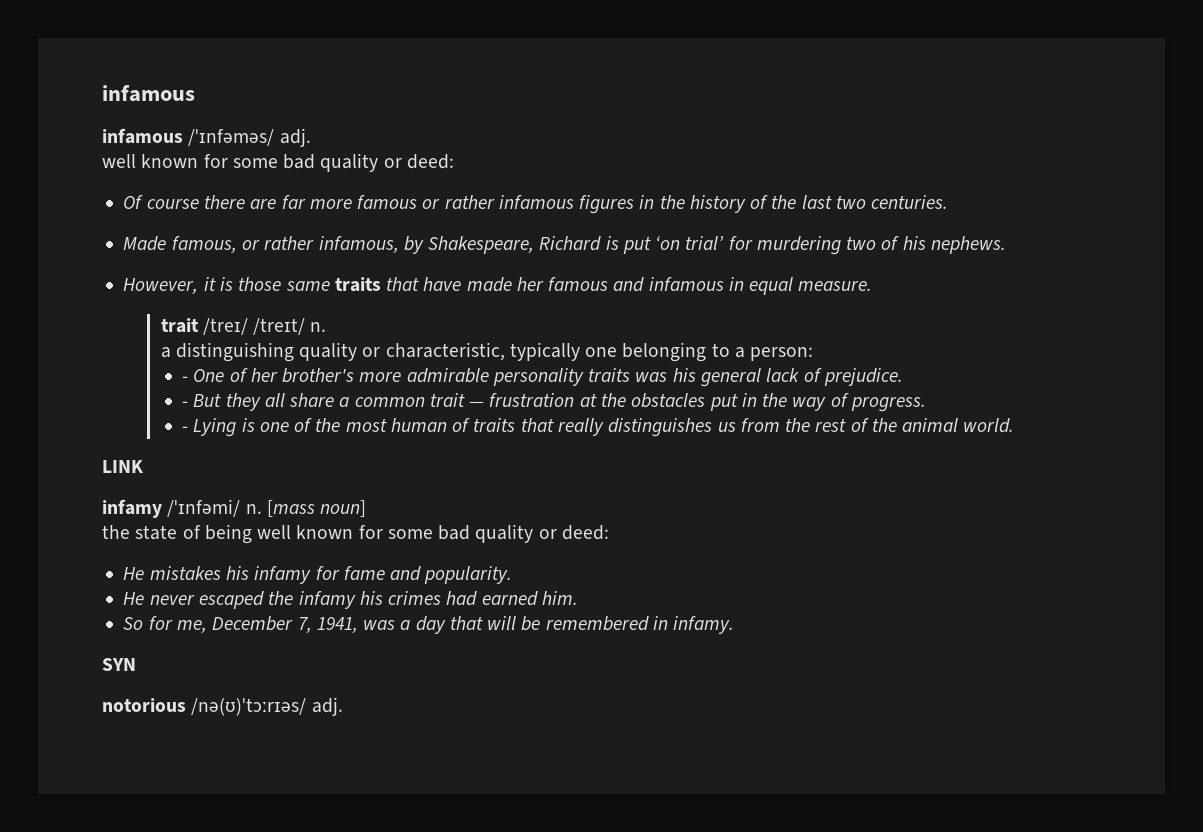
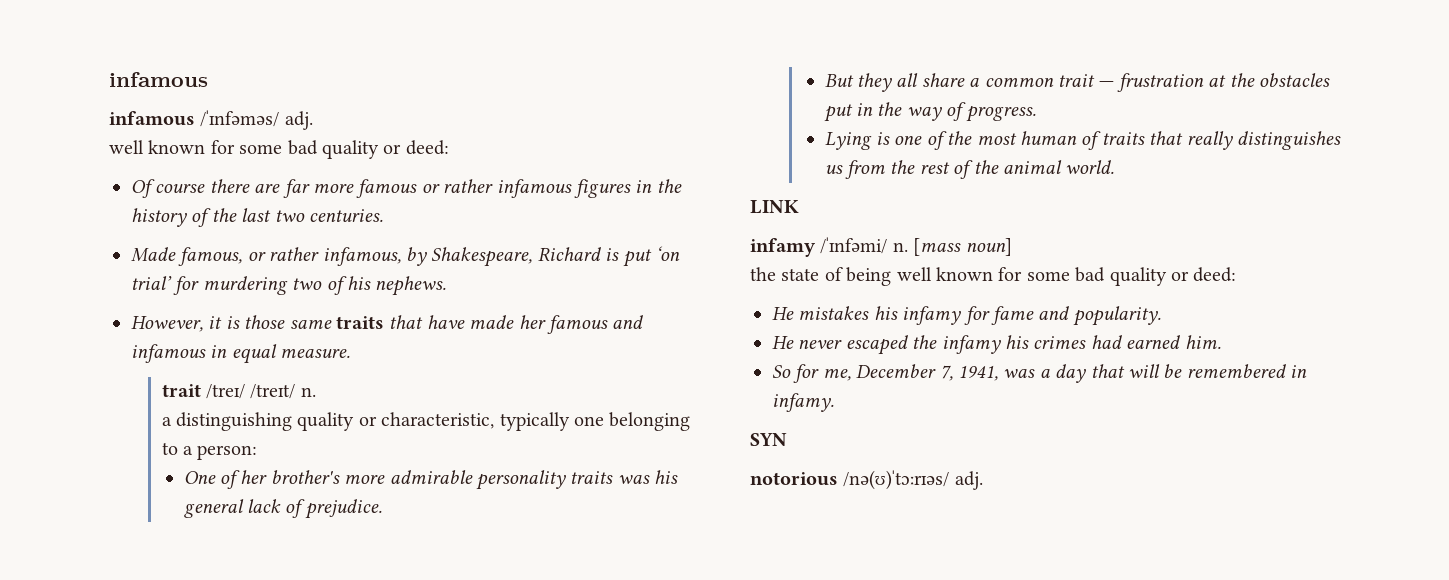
- - One of her brother's more admirable personality traits was his general lack of prejudice.
+ One of her brother's more admirable personality traits was his general lack of prejudice.
- - But they all share a common trait — frustration at the obstacles put in the way of progress.
+ But they all share a common trait — frustration at the obstacles put in the way of progress.
- - Lying is one of the most human of traits that really distinguishes us from the rest of the animal world.
+ Lying is one of the most human of traits that really distinguishes us from the rest of the animal world.

